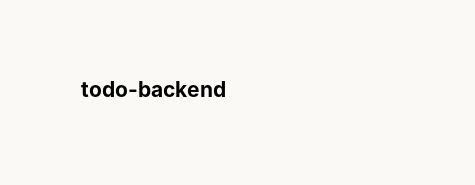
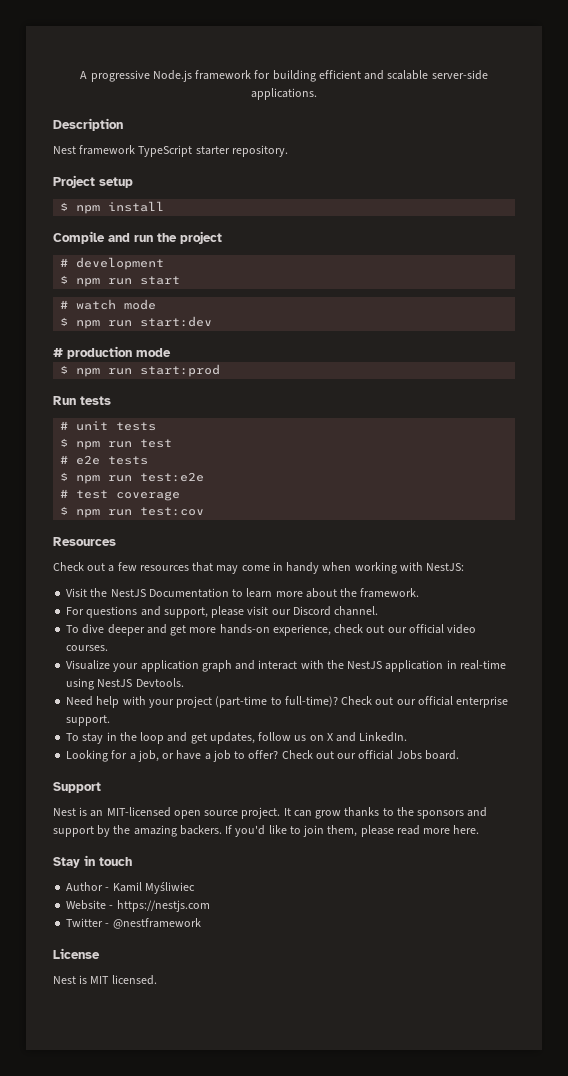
- todo-backend
+ A progressive Node.js framework for building efficient and scalable server-side applications.
+ Description
+ Nest framework TypeScript starter repository.
+ Project setup
+ $ npm install
+ Compile and run the project
+ # development
+ $ npm run start
+ # watch mode
+ $ npm run start:dev
+ # production mode
+ $ npm run start:prod
+ Run tests
+ # unit tests
+ $ npm run test
+ # e2e tests
+ $ npm run test:e2e
+ # test coverage
+ $ npm run test:cov
+ Resources
+ Check out a few resources that may come in handy when working with NestJS:
+ Visit the NestJS Documentation to learn more about the framework.
+ For questions and support, please visit our Discord channel.
+ To dive deeper and get more hands-on experience, check out our official video courses.
+ Visualize your application graph and interact with the NestJS application in real-time using NestJS Devtools.
+ Need help with your project (part-time to full-time)? Check out our official enterprise support.
+ To stay in the loop and get updates, follow us on X and LinkedIn.
+ Looking for a job, or have a job to offer? Check out our official Jobs board.
+ Support
+ Nest is an MIT-licensed open source project. It can grow thanks to the sponsors and support by the amazing backers. If you'd like to join them, please read more here.
+ Stay in touch
+ Author - Kamil Myśliwiec
+ Website - https://nestjs.com
+ Twitter - @nestframework
+ License
+ Nest is MIT licensed.

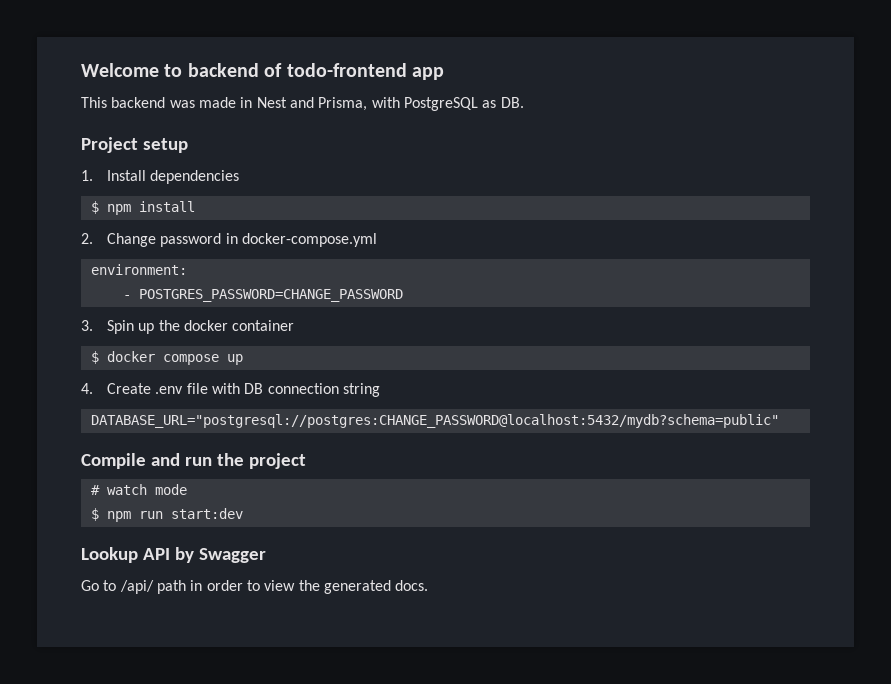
- A progressive Node.js framework for building efficient and scalable server-side applications.
- Description
- Nest framework TypeScript starter repository.
+ Welcome to backend of todo-frontend app
+ This backend was made in Nest and Prisma, with PostgreSQL as DB.
+ 1. Install dependencies
+ 2. Change password in docker-compose.yml
+ environment:
+ - POSTGRES_PASSWORD=CHANGE_PASSWORD
+ 3. Spin up the docker container
+ $ docker compose up
+ 4. Create .env file with DB connection string
+ DATABASE_URL="postgresql://postgres:CHANGE_PASSWORD@localhost:5432/mydb?schema=public"
- # development
- $ npm run start
- # production mode
- $ npm run start:prod
- Run tests
- # unit tests
- $ npm run test
- # e2e tests
- $ npm run test:e2e
- # test coverage
- $ npm run test:cov
- Resources
- Check out a few resources that may come in handy when working with NestJS:
- Visit the NestJS Documentation to learn more about the framework.
- For questions and support, please visit our Discord channel.
- To dive deeper and get more hands-on experience, check out our official video courses.
- Visualize your application graph and interact with the NestJS application in real-time using NestJS Devtools.
- Need help with your project (part-time to full-time)? Check out our official enterprise support.
- To stay in the loop and get updates, follow us on X and LinkedIn.
- Looking for a job, or have a job to offer? Check out our official Jobs board.
- Support
- Nest is an MIT-licensed open source project. It can grow thanks to the sponsors and support by the amazing backers. If you'd like to join them, please read more here.
- Stay in touch
- Author - Kamil Myśliwiec
- Website - https://nestjs.com
- Twitter - @nestframework
- License
- Nest is MIT licensed.
+ Lookup API by Swagger
+ Go to /api/ path in order to view the generated docs.

